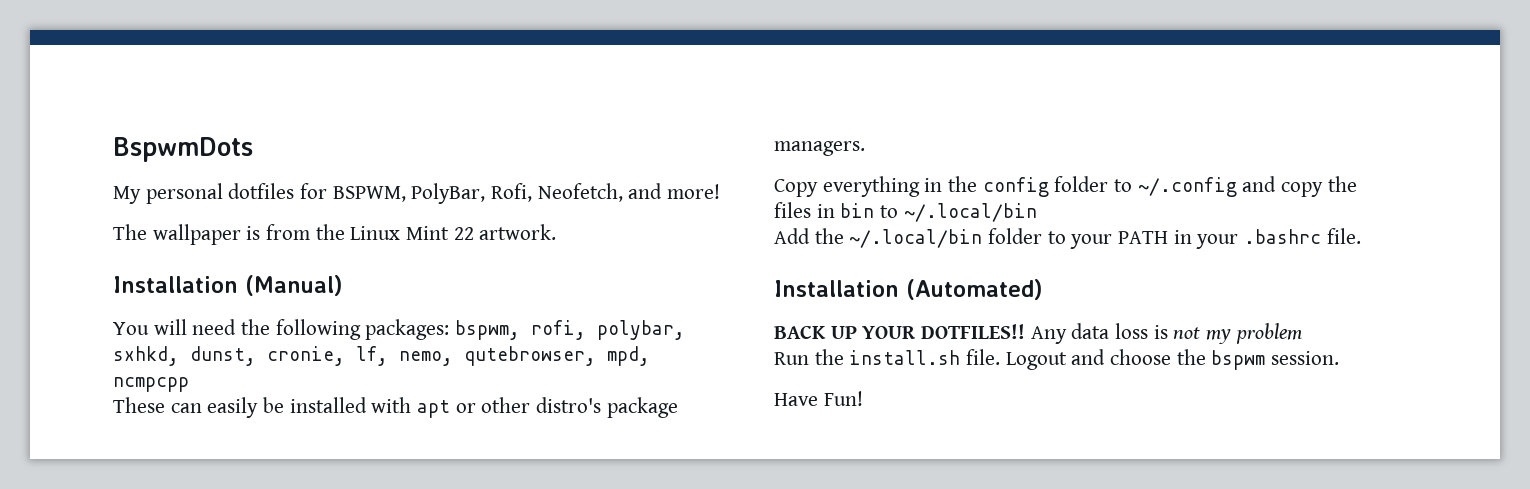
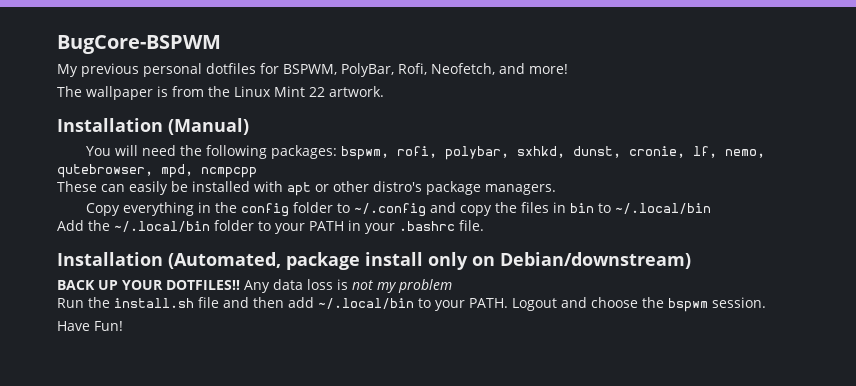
- BspwmDots
+ BugCore-BSPWM
- My personal dotfiles for BSPWM, PolyBar, Rofi, Neofetch, and more!
+ My previous personal dotfiles for BSPWM, PolyBar, Rofi, Neofetch, and more!
- Installation (Automated)
+ Installation (Automated, package install only on Debian/downstream)
- Run the install.sh file.
+ Run the install.sh file and then add ~/.local/bin to your PATH.

